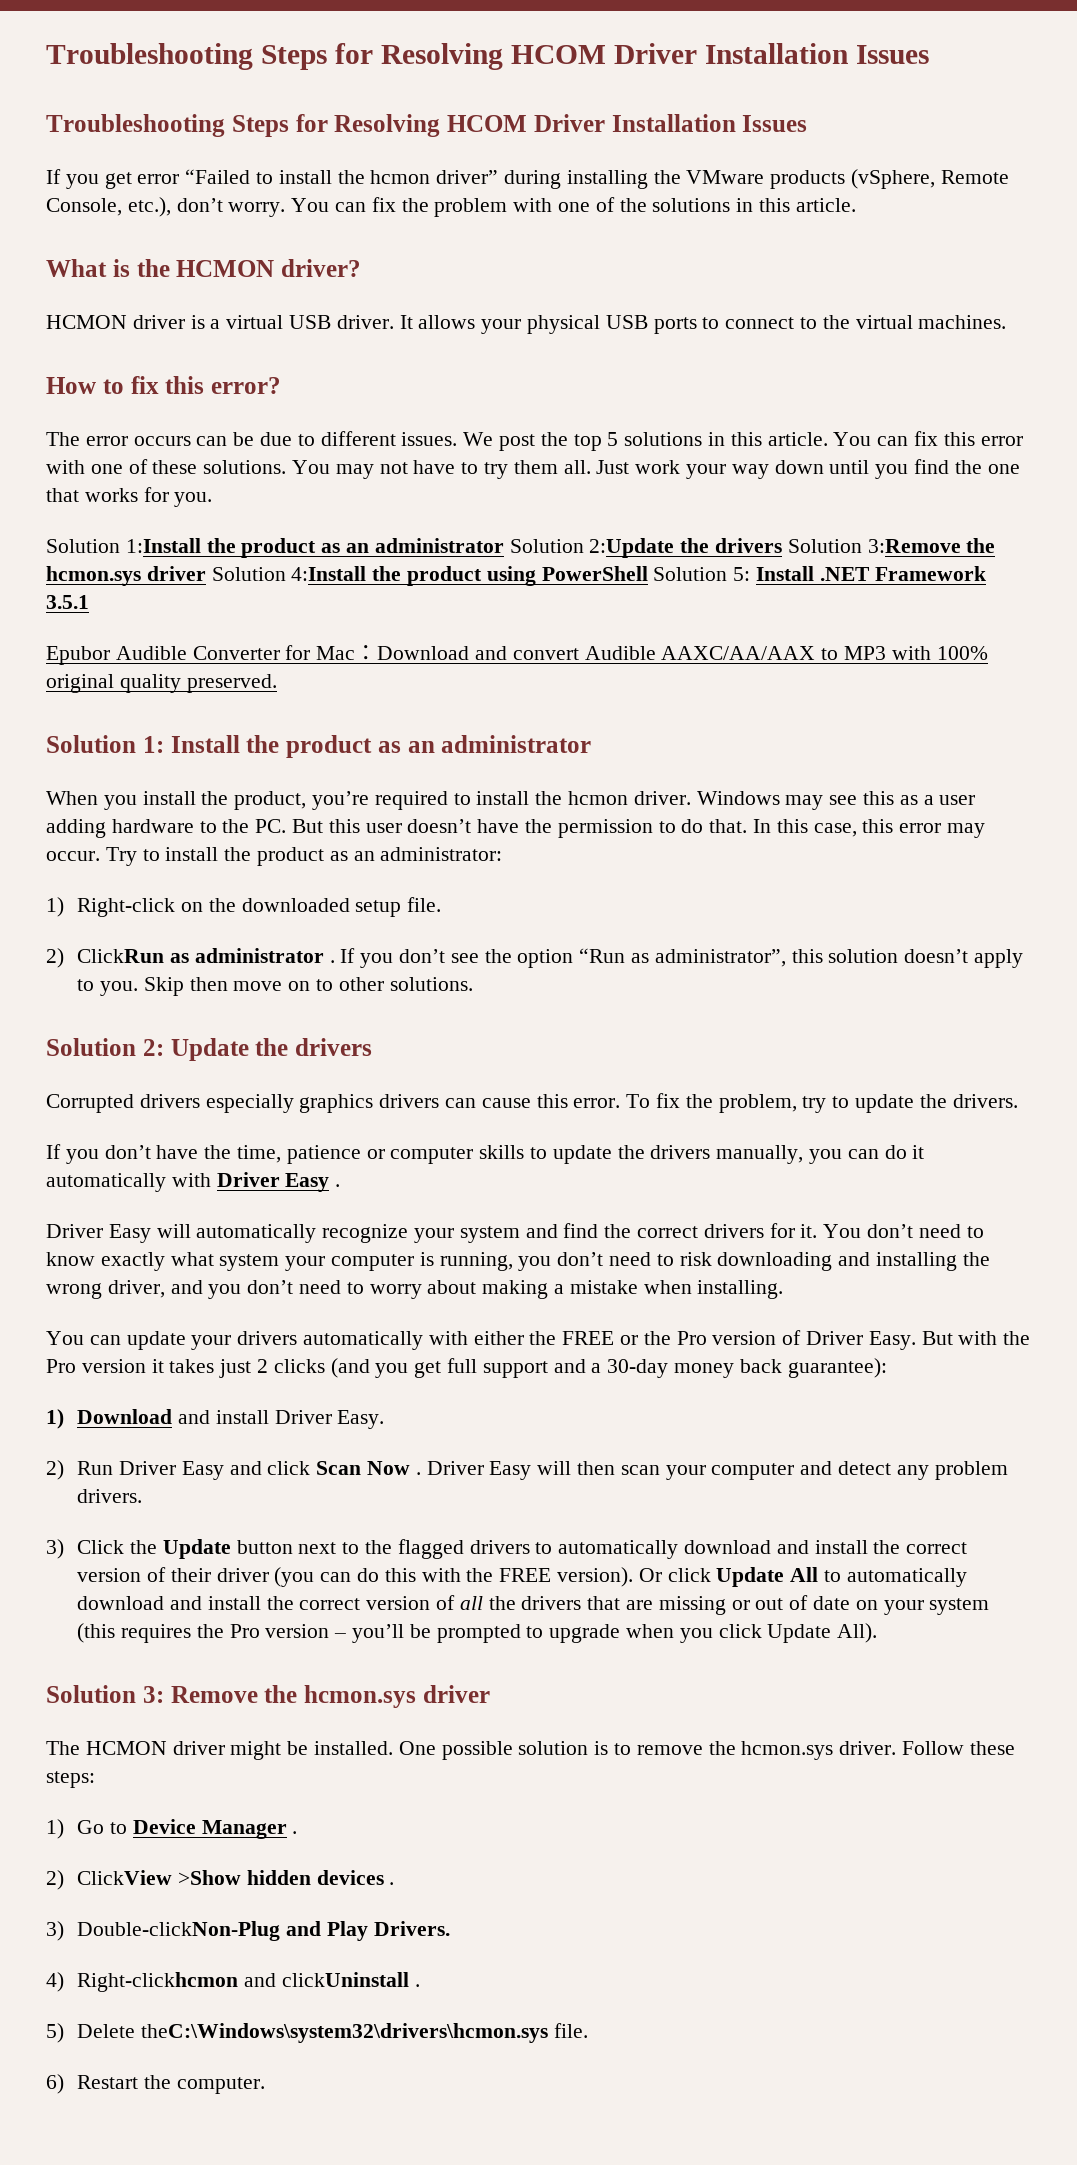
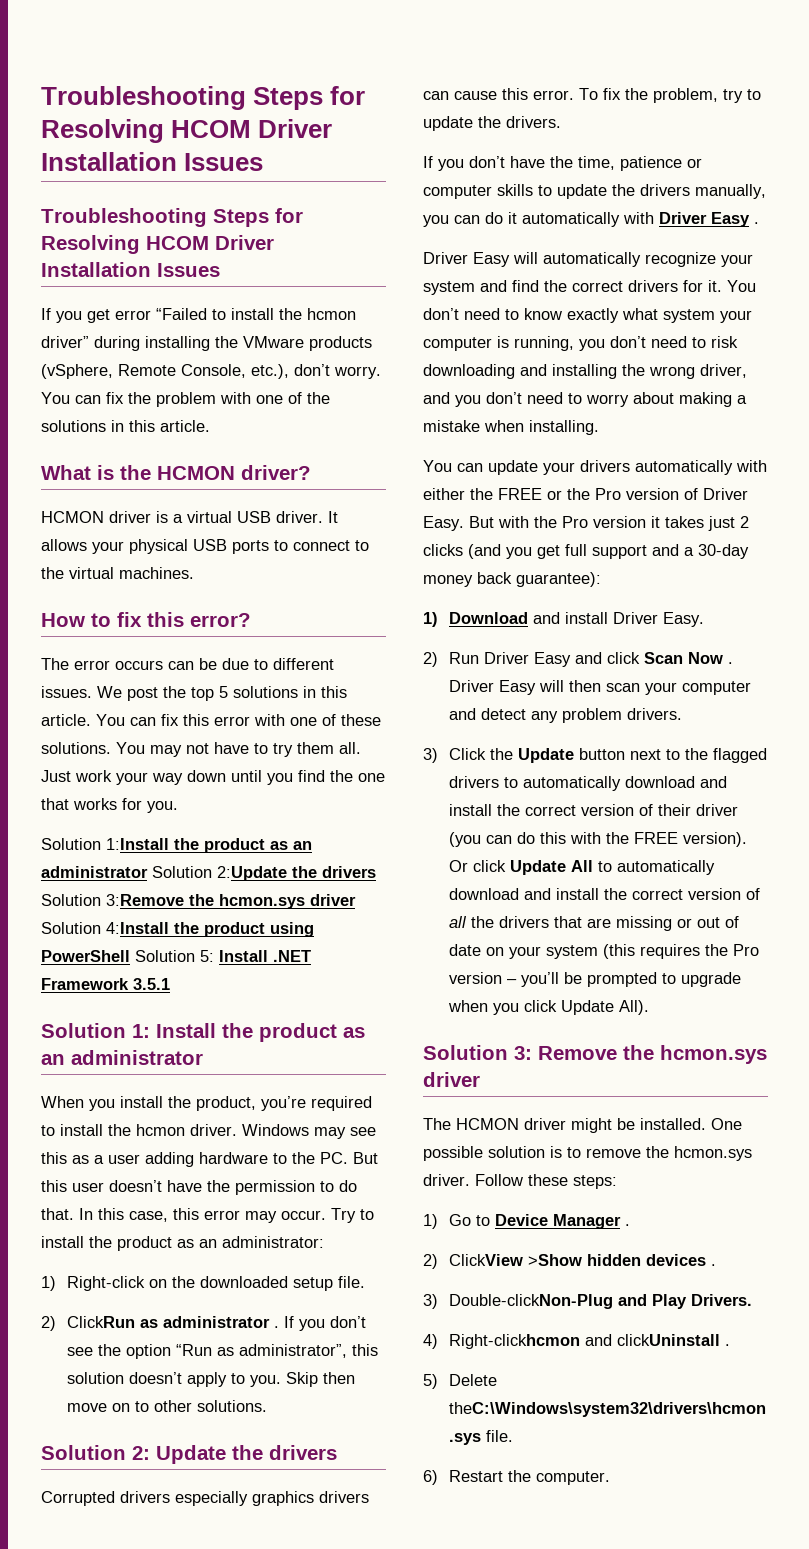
- Epubor Audible Converter for Mac：Download and convert Audible AAXC/AA/AAX to MP3 with 100% original quality preserved.

